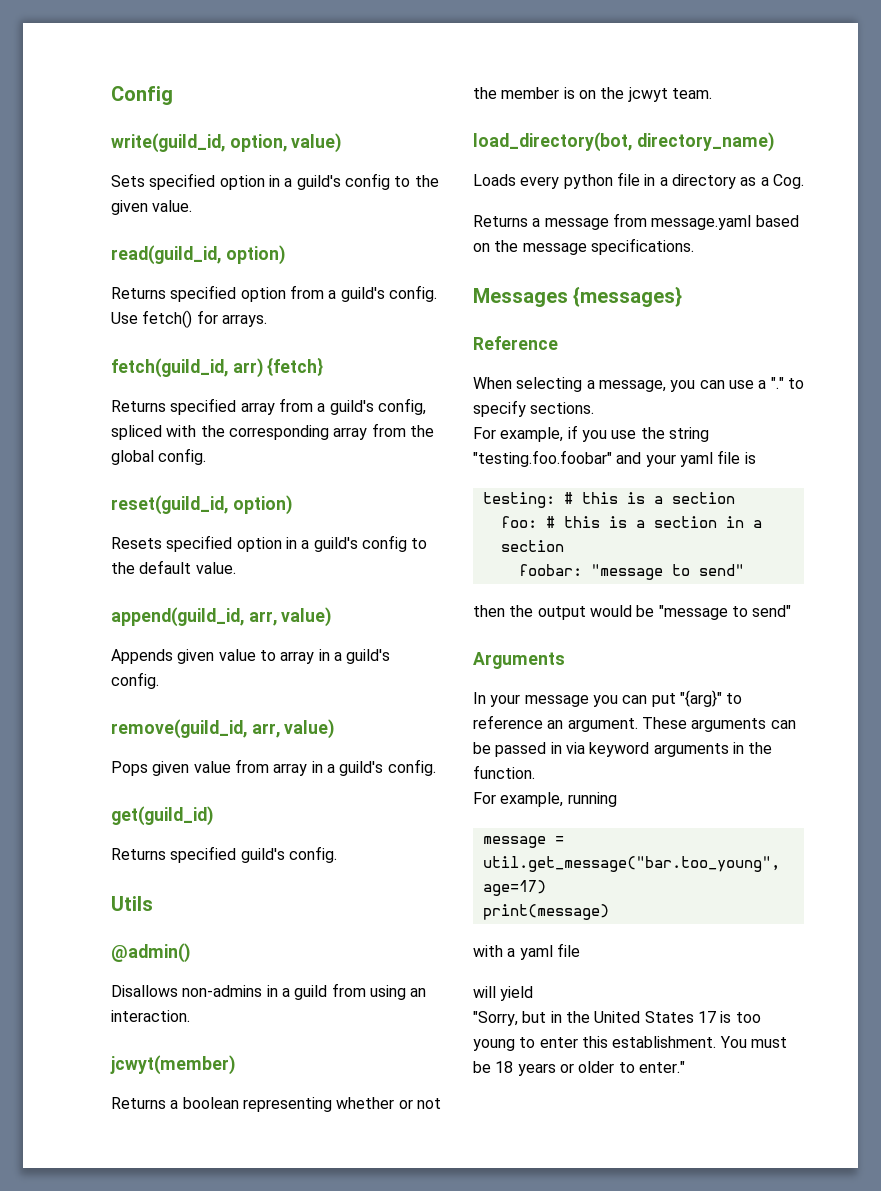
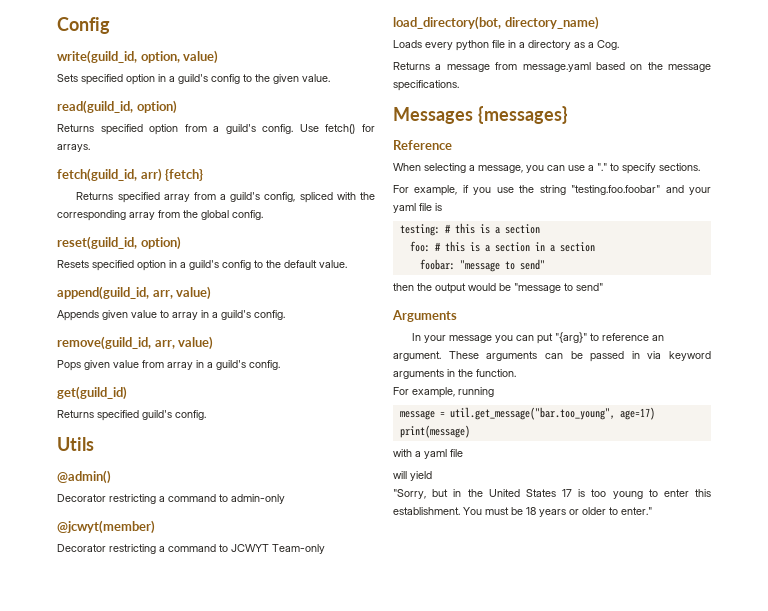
- Disallows non-admins in a guild from using an interaction.
- jcwyt(member)
- Returns a boolean representing whether or not the member is on the jcwyt team.
+ Decorator restricting a command to admin-only
+ @jcwyt(member)
+ Decorator restricting a command to JCWYT Team-only

